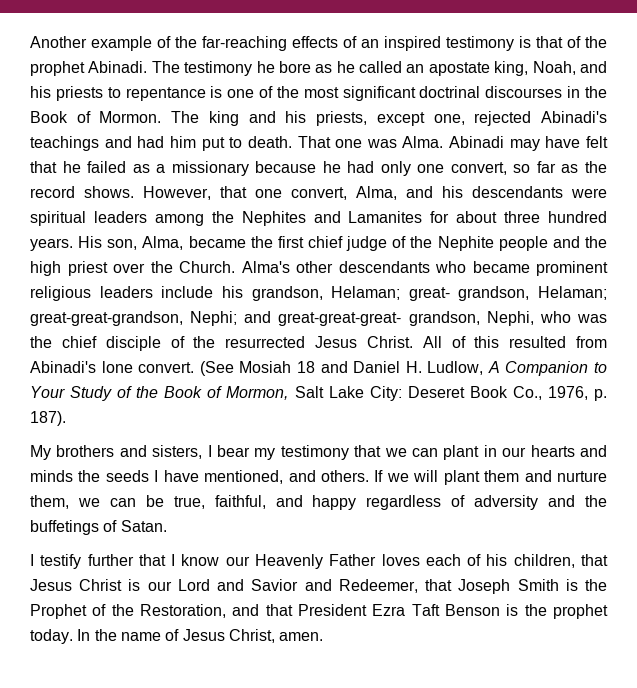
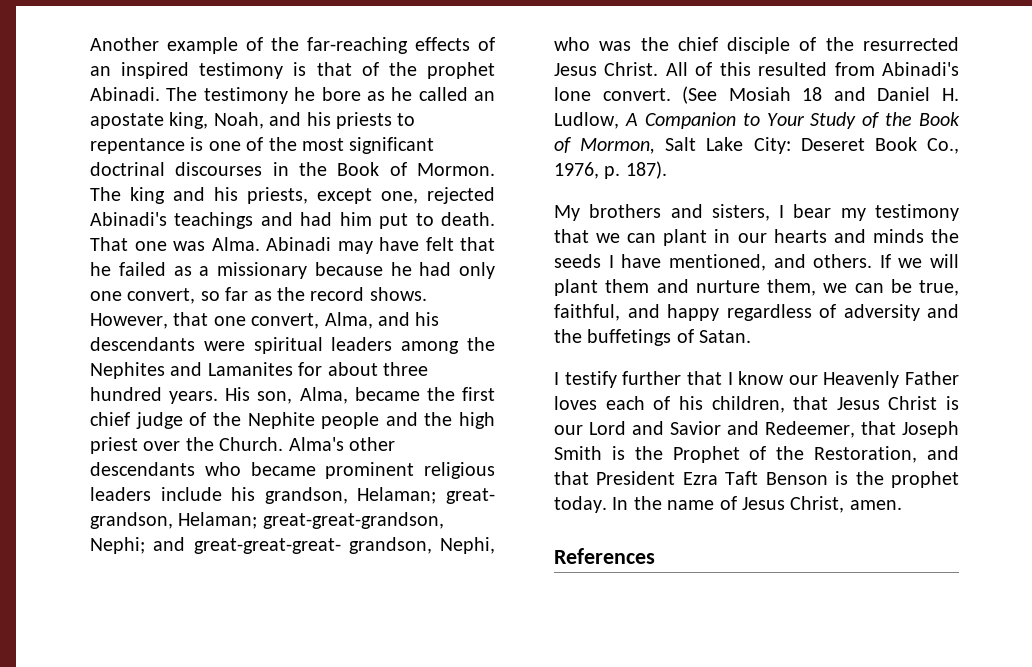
+ References

